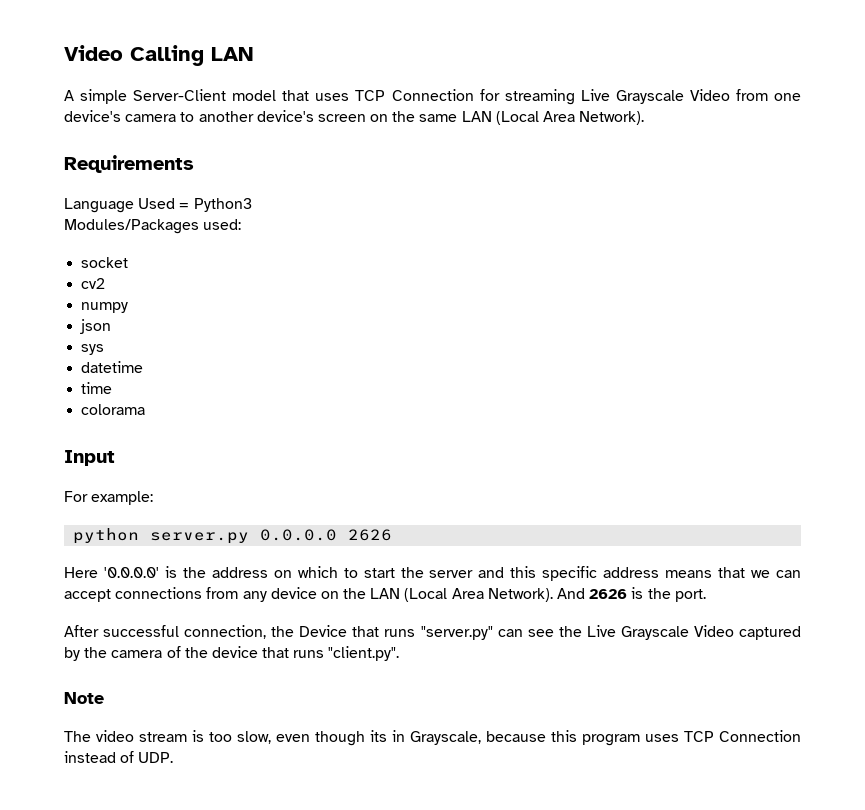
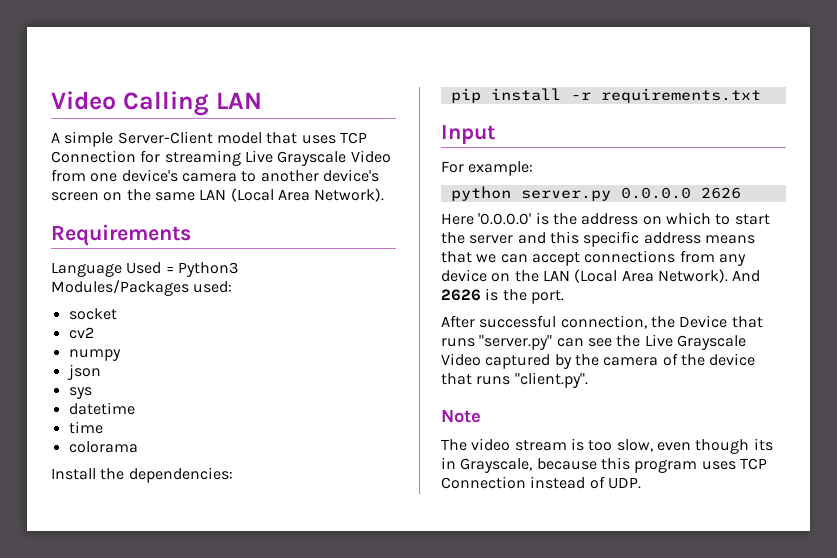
+ Install the dependencies:
+ pip install -r requirements.txt

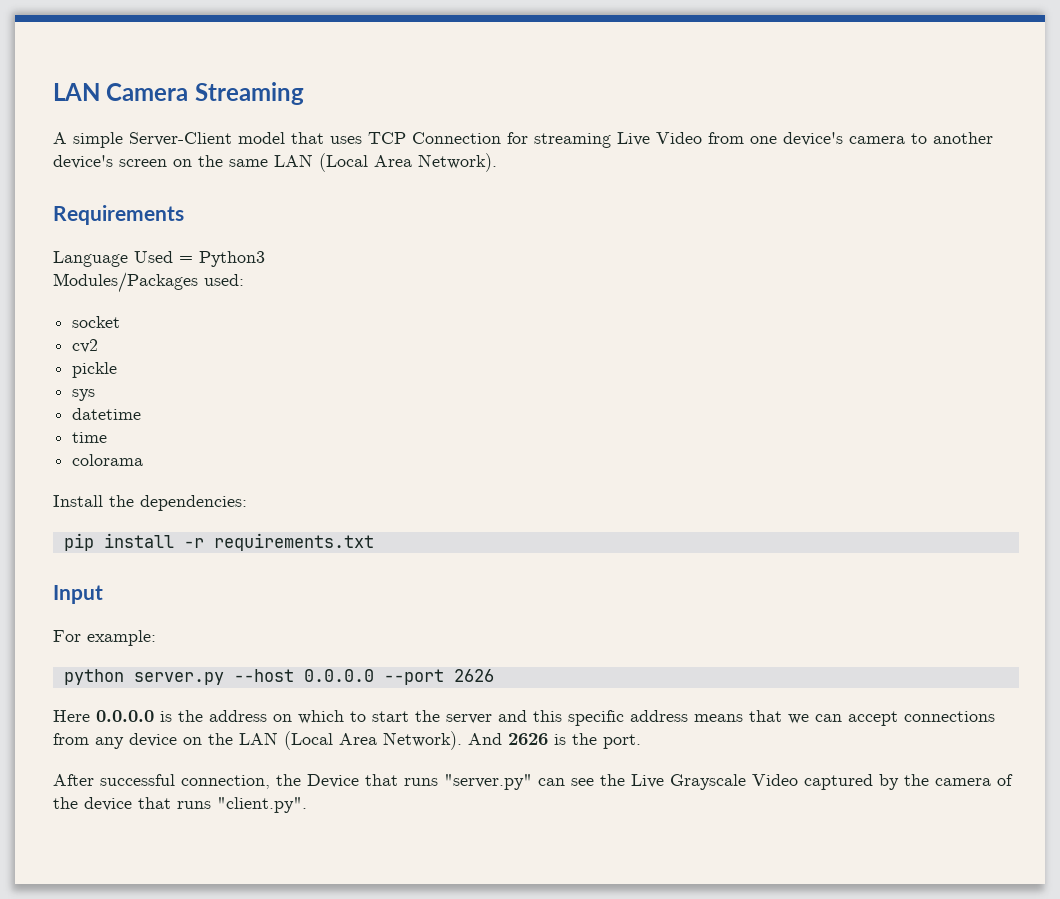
- Video Calling LAN
+ LAN Camera Streaming
- A simple Server-Client model that uses TCP Connection for streaming Live Grayscale Video from one device's camera to another device's screen on the same LAN (Local Area Network).
+ A simple Server-Client model that uses TCP Connection for streaming Live Video from one device's camera to another device's screen on the same LAN (Local Area Network).
- numpy
- json
+ pickle
- python server.py 0.0.0.0 2626
+ python server.py --host 0.0.0.0 --port 2626
- Here '0.0.0.0' is the address on which to start the server and this specific address means that we can accept connections from any device on the LAN (Local Area Network).
+ Here 0.0.0.0 is the address on which to start the server and this specific address means that we can accept connections from any device on the LAN (Local Area Network).
- Note
- The video stream is too slow, even though its in Grayscale, because this program uses TCP Connection instead of UDP.

